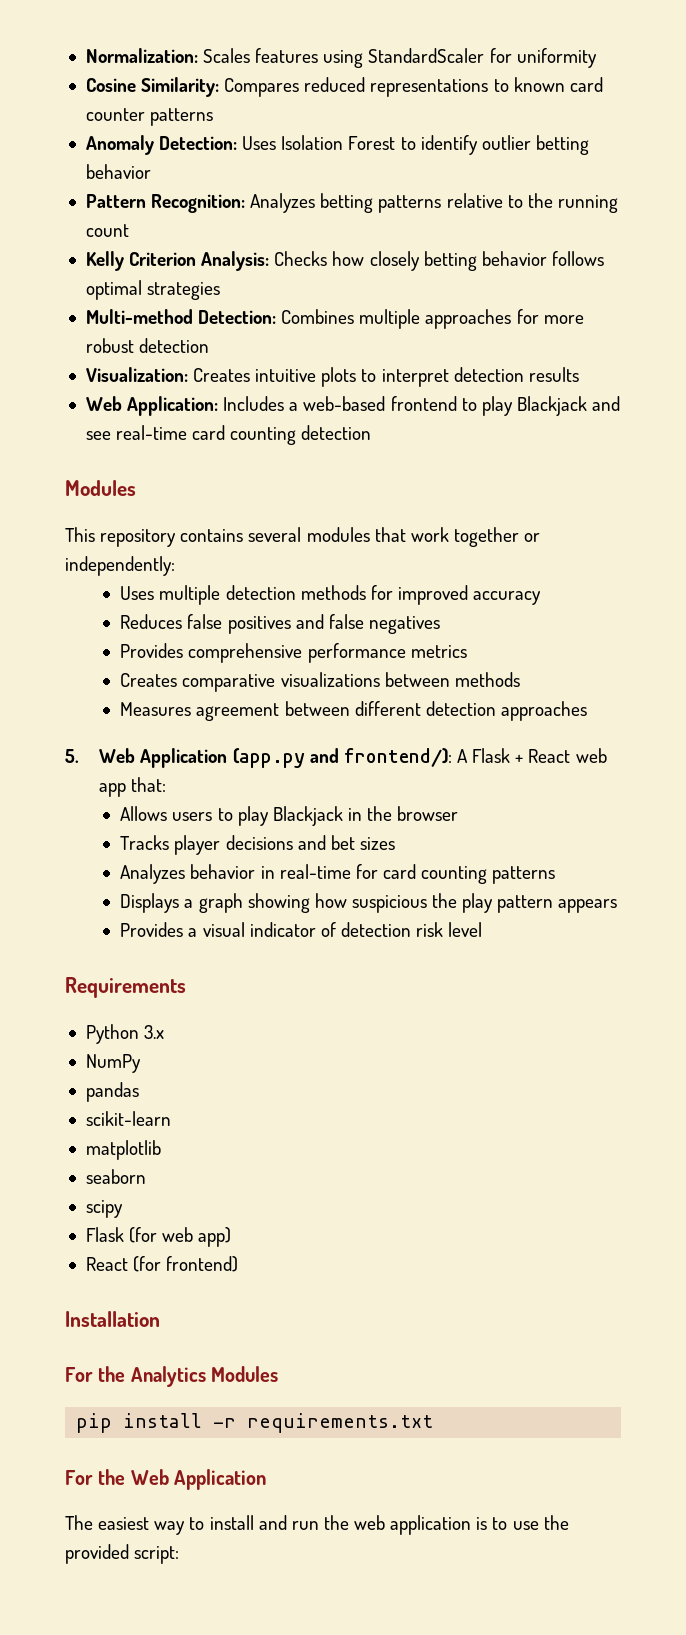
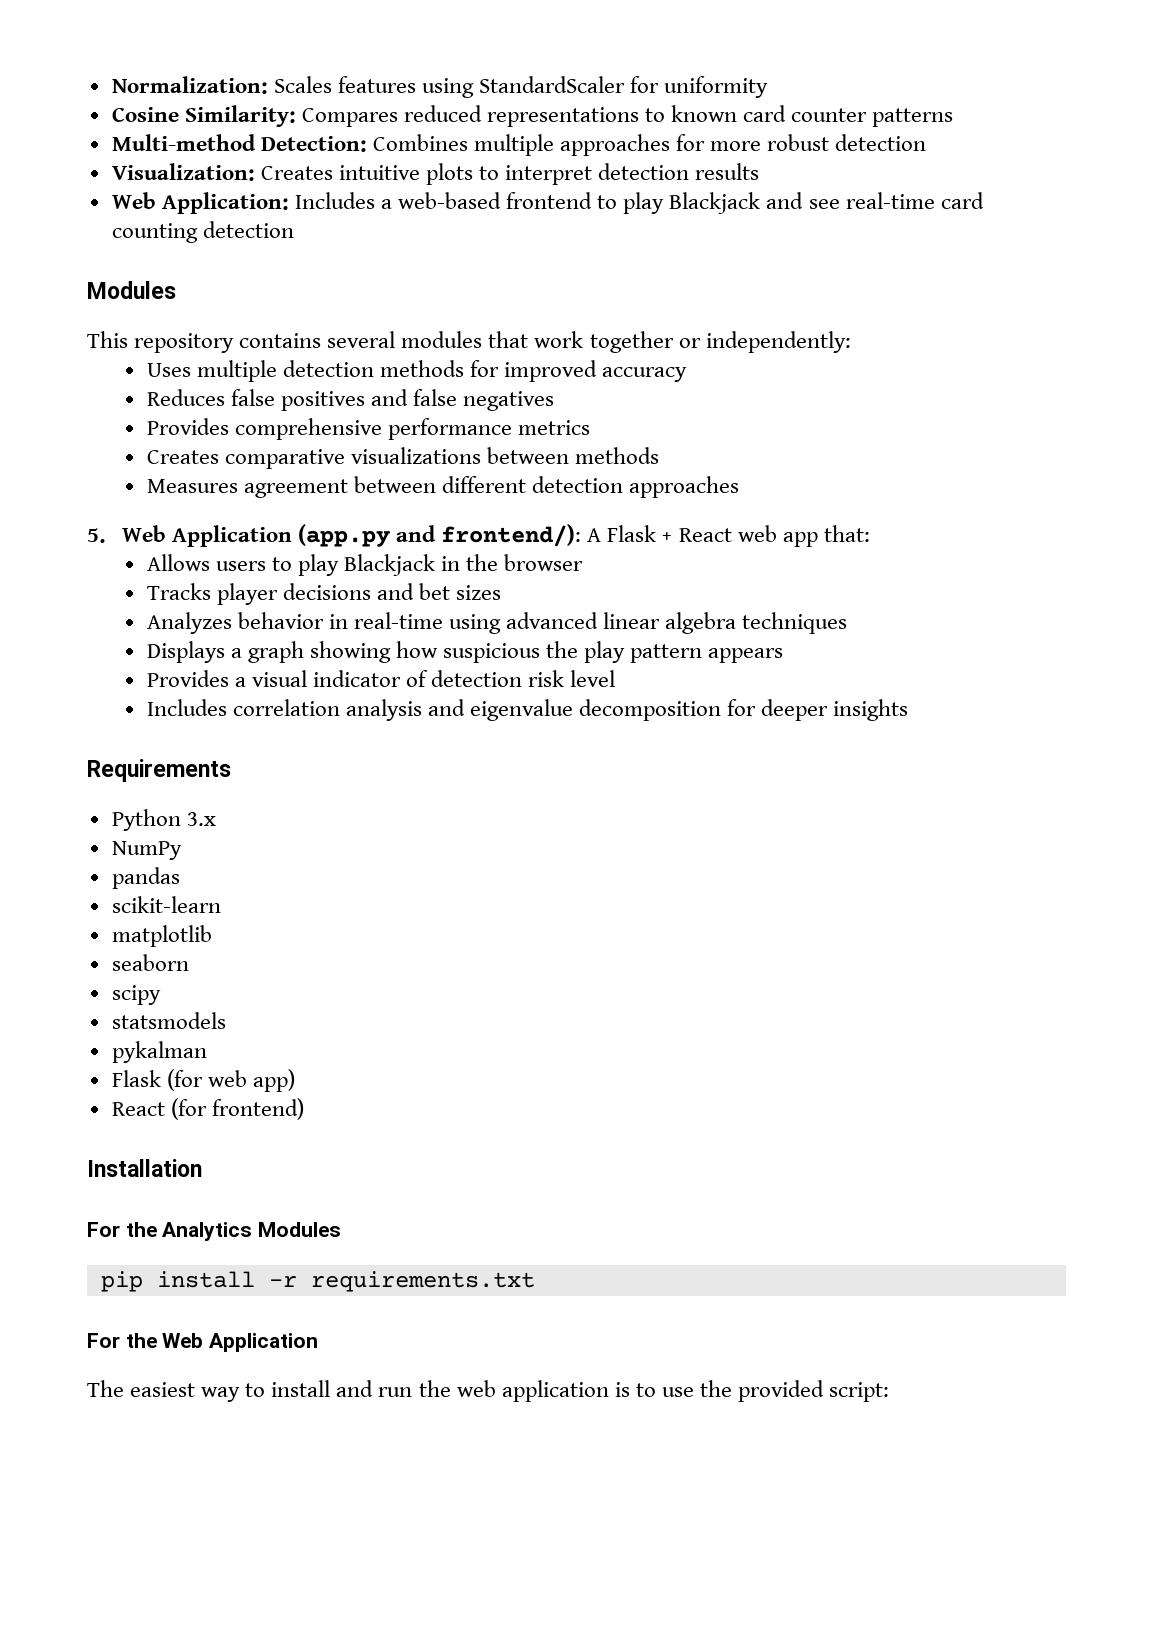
- Anomaly Detection: Uses Isolation Forest to identify outlier betting behavior
- Pattern Recognition: Analyzes betting patterns relative to the running count
- Kelly Criterion Analysis: Checks how closely betting behavior follows optimal strategies
- Analyzes behavior in real-time for card counting patterns
+ Analyzes behavior in real-time using advanced linear algebra techniques
+ Includes correlation analysis and eigenvalue decomposition for deeper insights
+ statsmodels
+ pykalman

